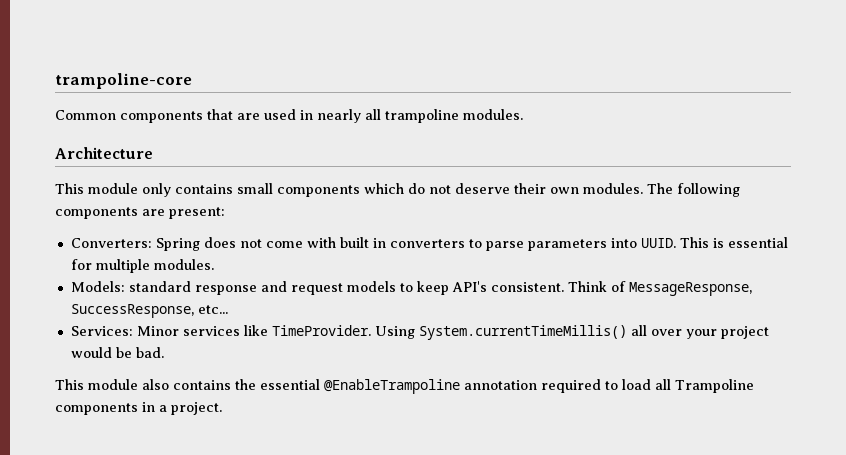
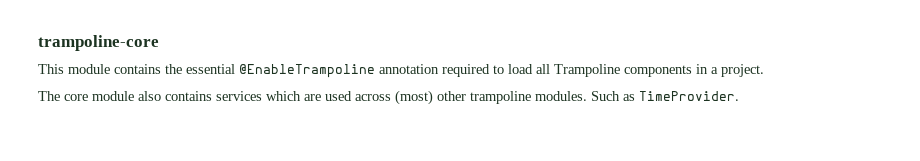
- Common components that are used in nearly all trampoline modules.
- Architecture
- This module only contains small components which do not deserve their own modules. The following components are present:
- Converters: Spring does not come with built in converters to parse parameters into UUID. This is essential for multiple modules.
- Models: standard response and request models to keep API's consistent. Think of MessageResponse, SuccessResponse, etc...
- Services: Minor services like TimeProvider. Using System.currentTimeMillis() all over your project would be bad.
- This module also contains the essential @EnableTrampoline annotation required to load all Trampoline components in a project.
+ This module contains the essential @EnableTrampoline annotation required to load all Trampoline components in a project.
+ The core module also contains services which are used across (most) other trampoline modules. Such as TimeProvider.

